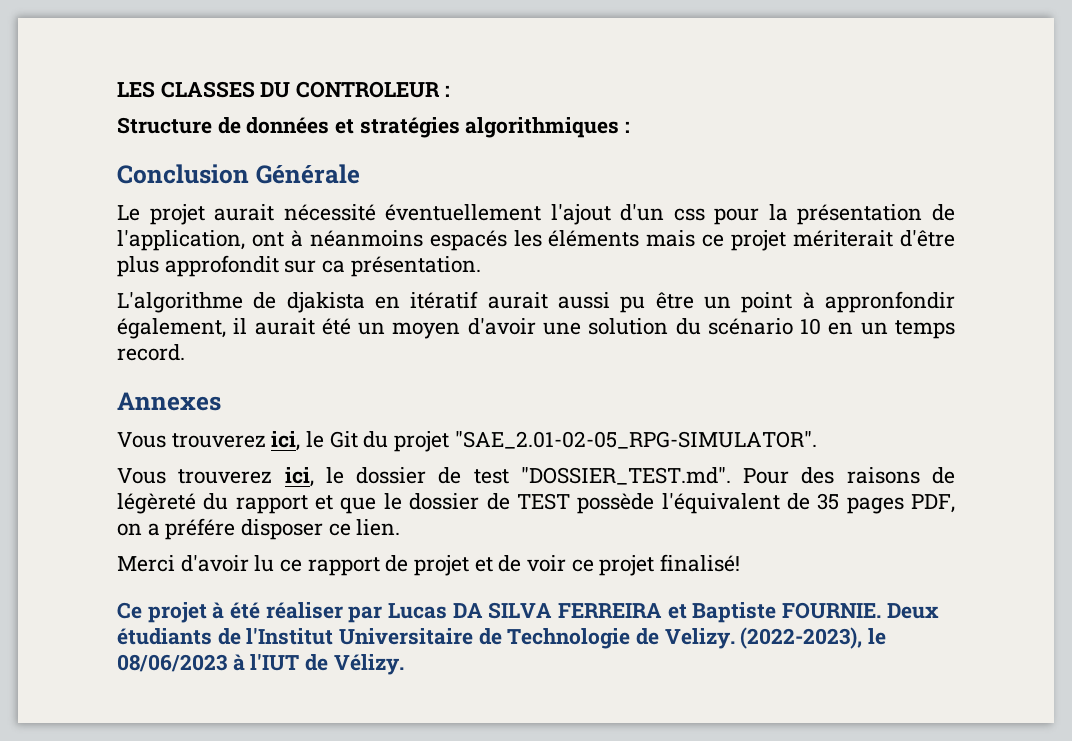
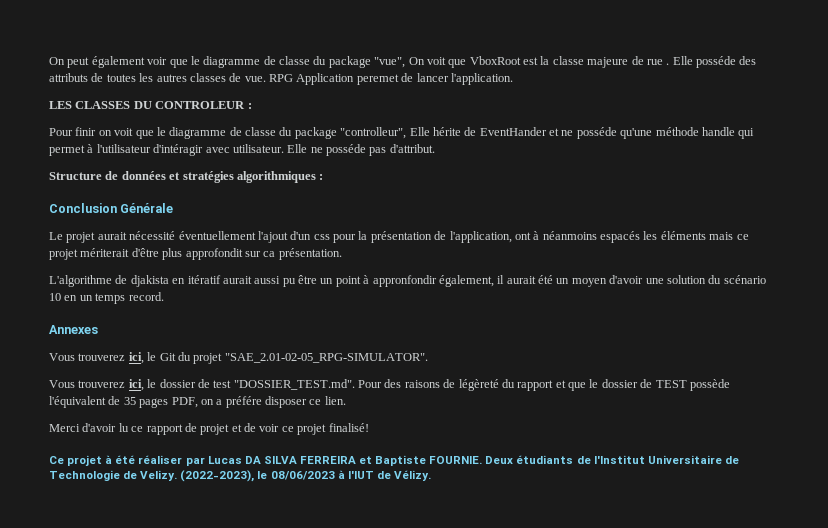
+ On peut également voir que le diagramme de classe du package "vue", On voit que VboxRoot est la classe majeure de rue . Elle posséde des attributs de toutes les autres classes de vue. RPG Application peremet de lancer l'application.
+ Pour finir on voit que le diagramme de classe du package "controlleur", Elle hérite de EventHander et ne posséde qu'une méthode handle qui permet à l'utilisateur d'intéragir avec utilisateur. Elle ne posséde pas d'attribut.

